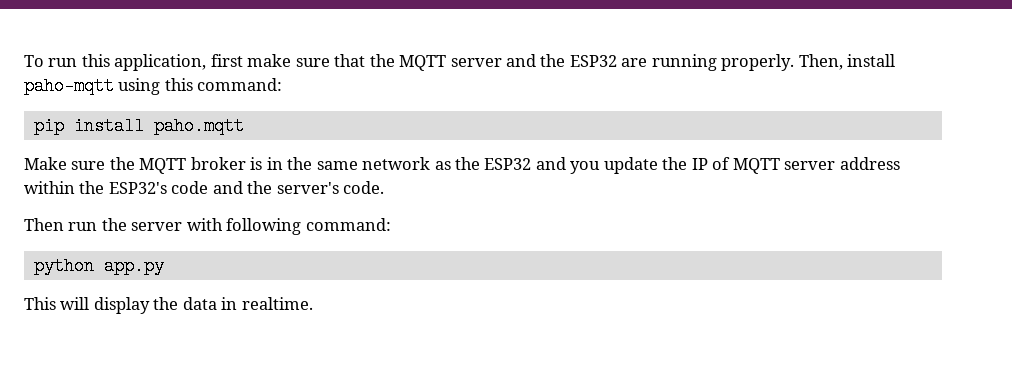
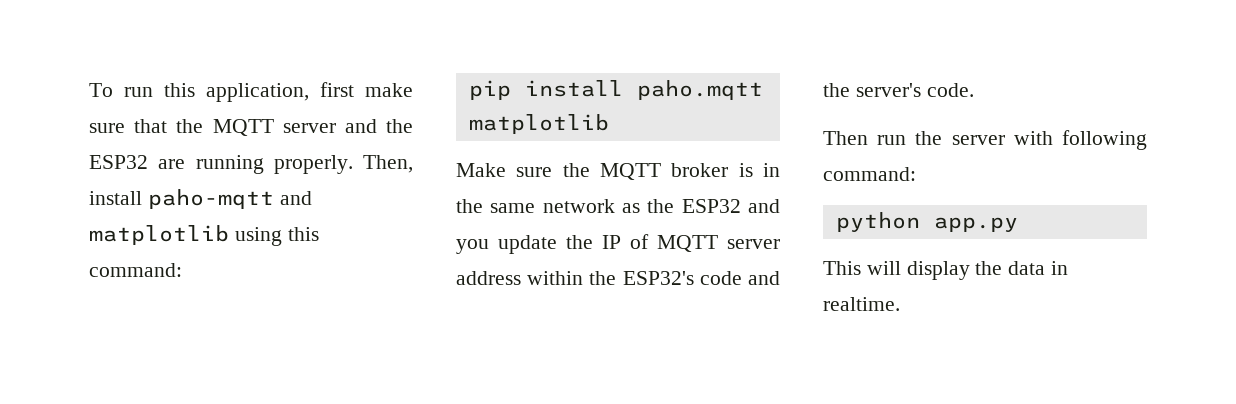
- Then, install paho-mqtt using this command:
+ Then, install paho-mqtt and matplotlib using this command:
- pip install paho.mqtt
+ pip install paho.mqtt matplotlib

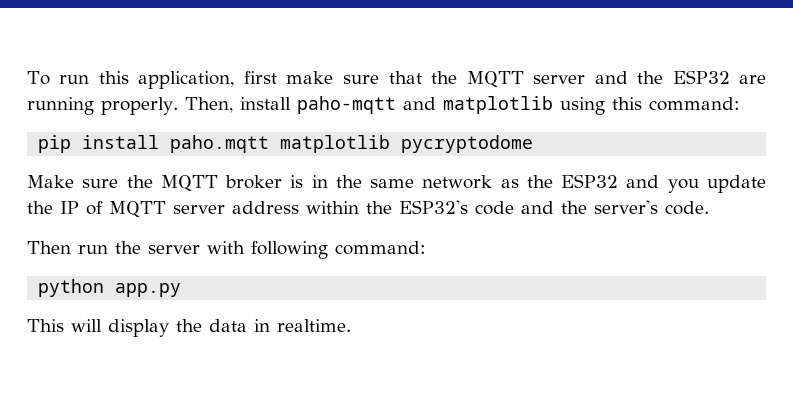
- pip install paho.mqtt matplotlib
+ pip install paho.mqtt matplotlib pycryptodome

